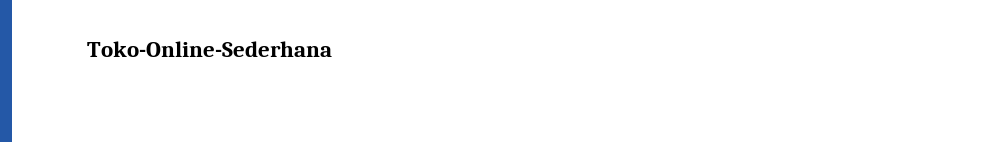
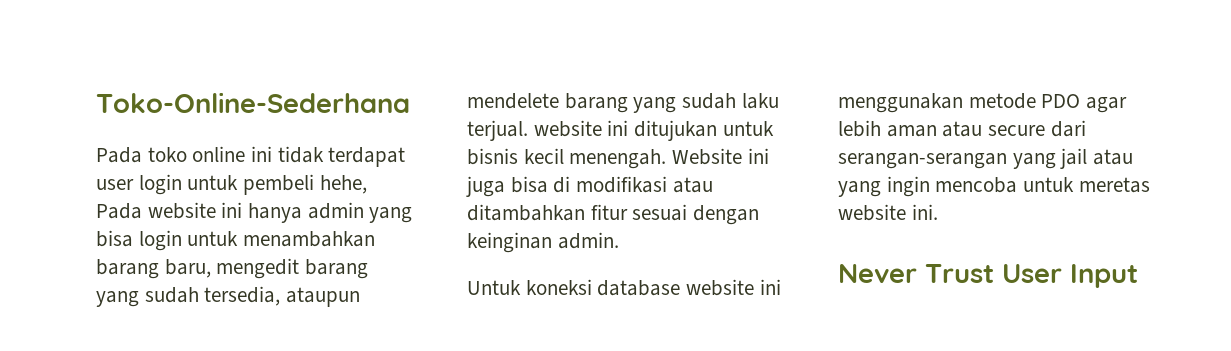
+ Pada toko online ini tidak terdapat user login untuk pembeli hehe, Pada website ini hanya admin yang bisa login untuk menambahkan barang baru, mengedit barang yang sudah tersedia, ataupun mendelete barang yang sudah laku terjual. website ini ditujukan untuk bisnis kecil menengah. Website ini juga bisa di modifikasi atau ditambahkan fitur sesuai dengan keinginan admin.
+ Untuk koneksi database website ini menggunakan metode PDO agar lebih aman atau secure dari serangan-serangan yang jail atau yang ingin mencoba untuk meretas website ini.
+ Never Trust User Input

